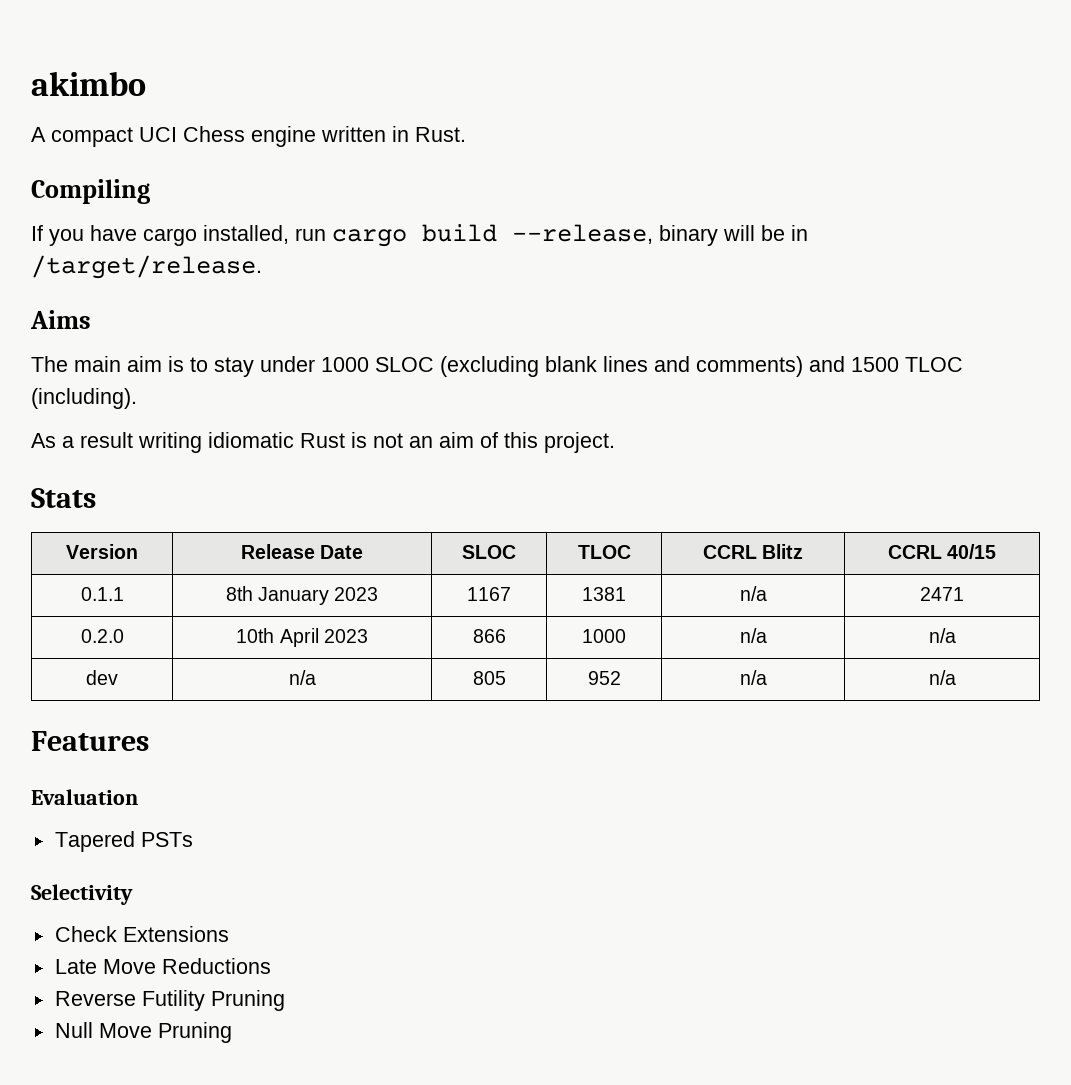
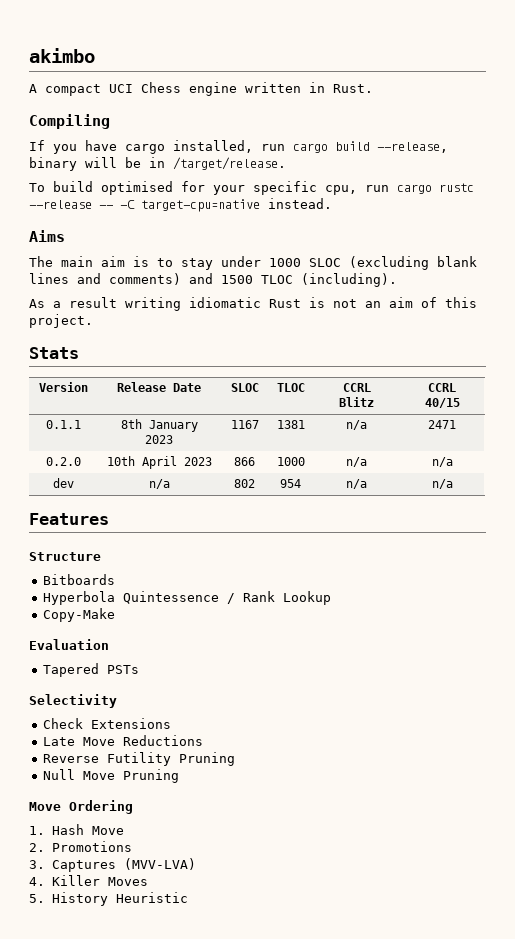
+ To build optimised for your specific cpu, run cargo rustc --release -- -C target-cpu=native instead.
- dev | n/a | 805 | 952 | n/a | n/a
+ dev | n/a | 802 | 954 | n/a | n/a
+ Structure
+ Bitboards
+ Hyperbola Quintessence / Rank Lookup
+ Copy-Make
+ Move Ordering
+ 1. Hash Move
+ 2. Promotions
+ 3. Captures (MVV-LVA)
+ 4. Killer Moves
+ 5. History Heuristic

